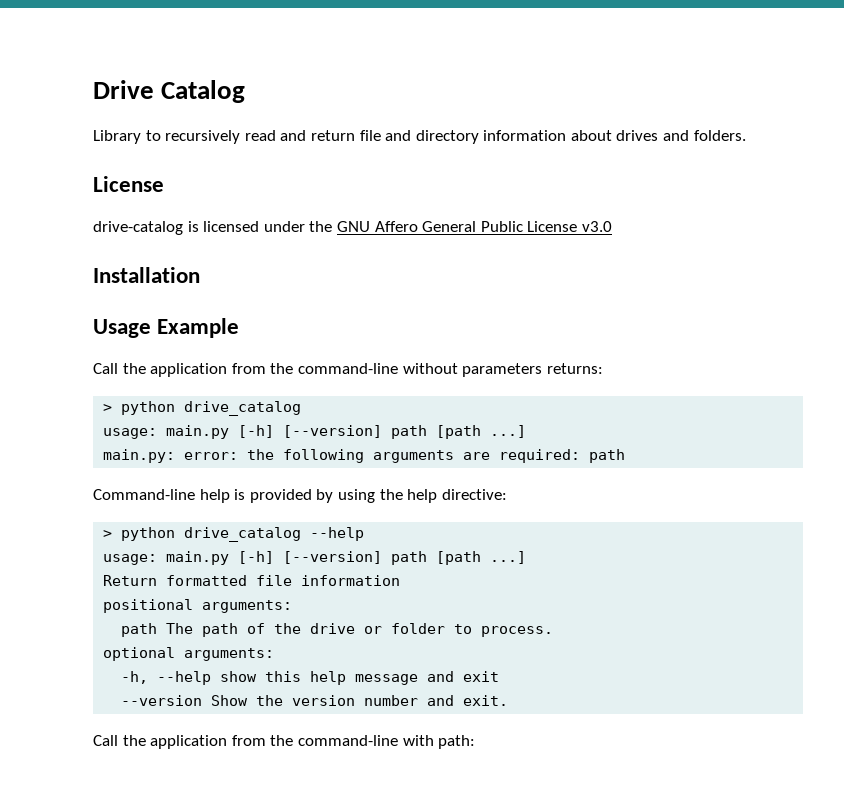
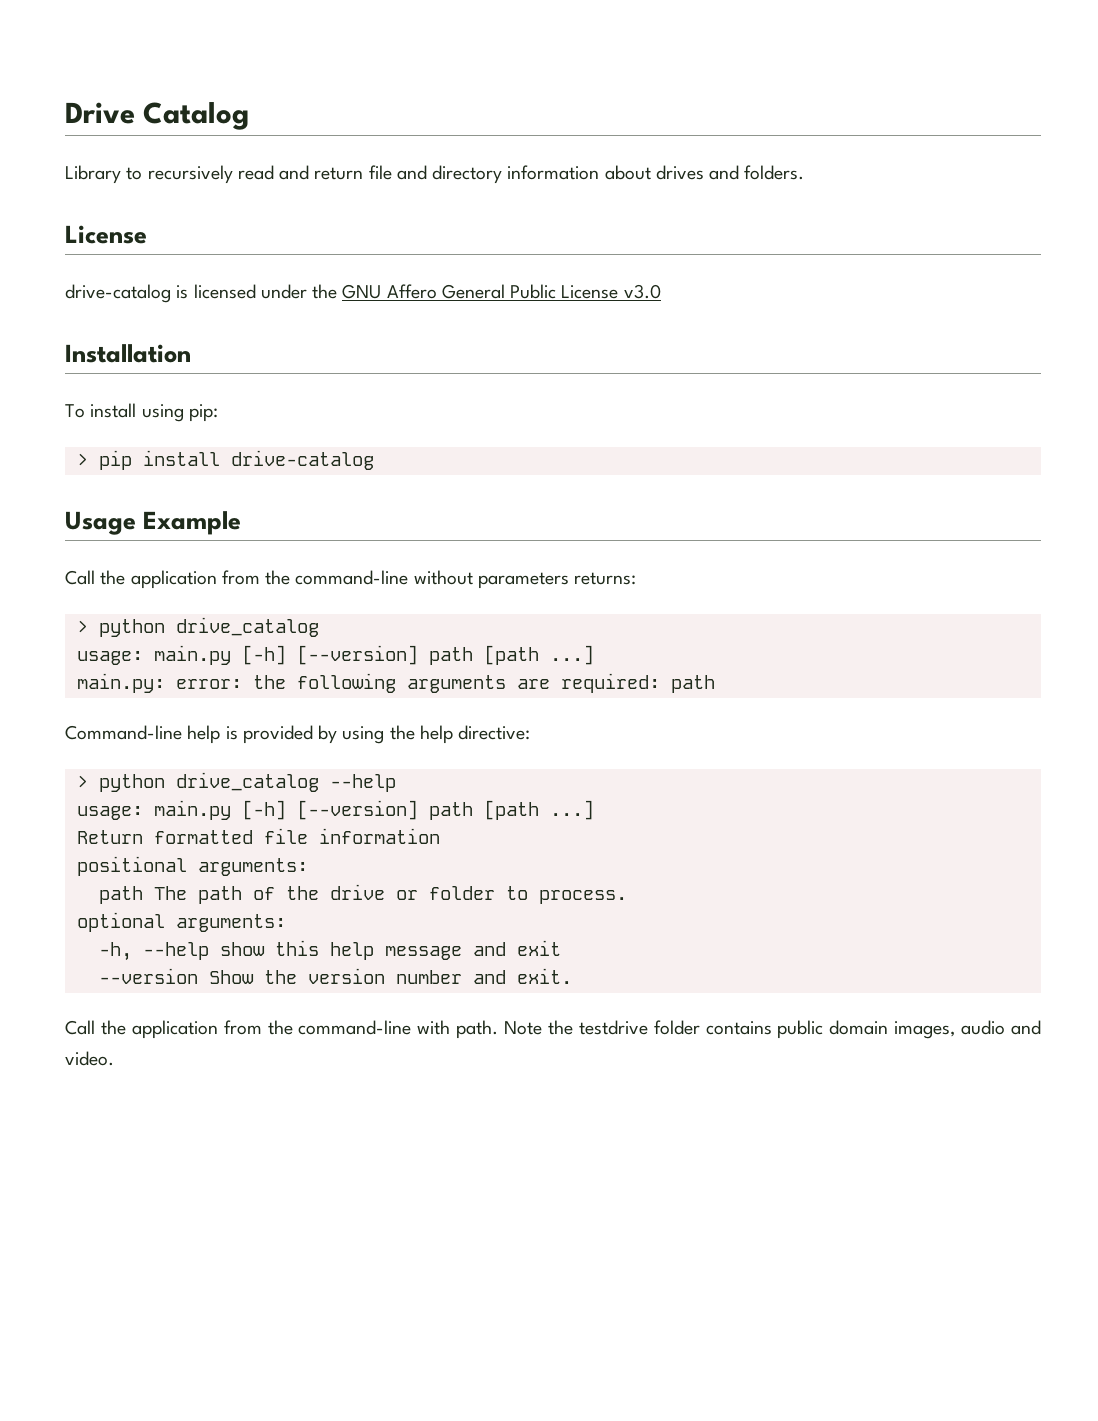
+ To install using pip:
+ > pip install drive-catalog
- Call the application from the command-line with path:
+ Call the application from the command-line with path. Note the testdrive folder contains public domain images, audio and video.

